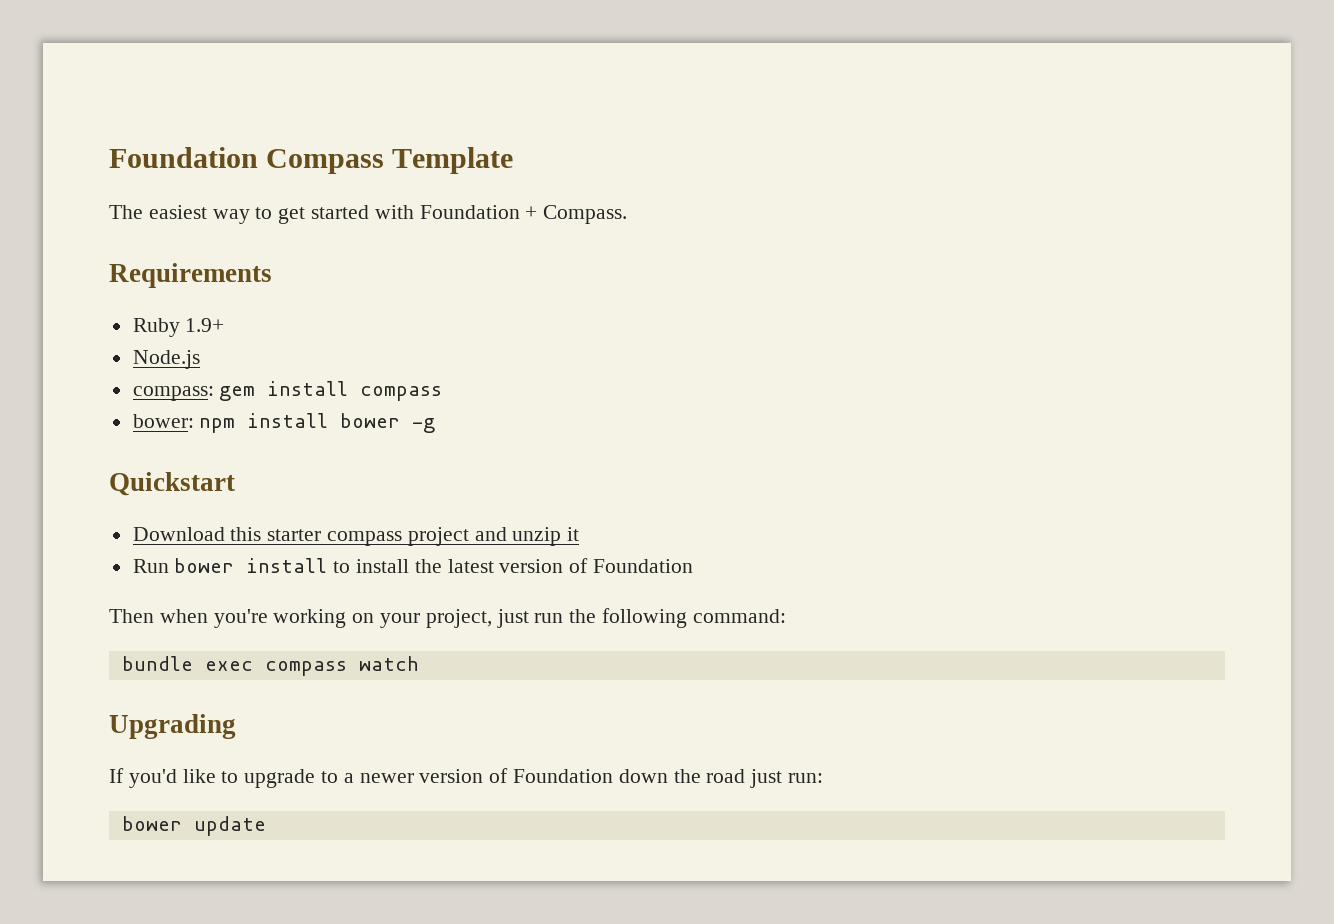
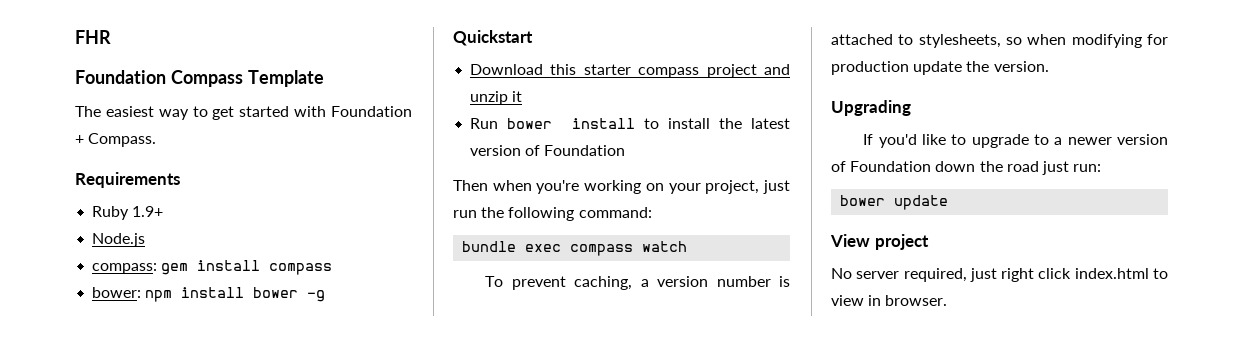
+ FHR
+ To prevent caching, a version number is attached to stylesheets, so when modifying for production update the version.
+ View project
+ No server required, just right click index.html to view in browser.

